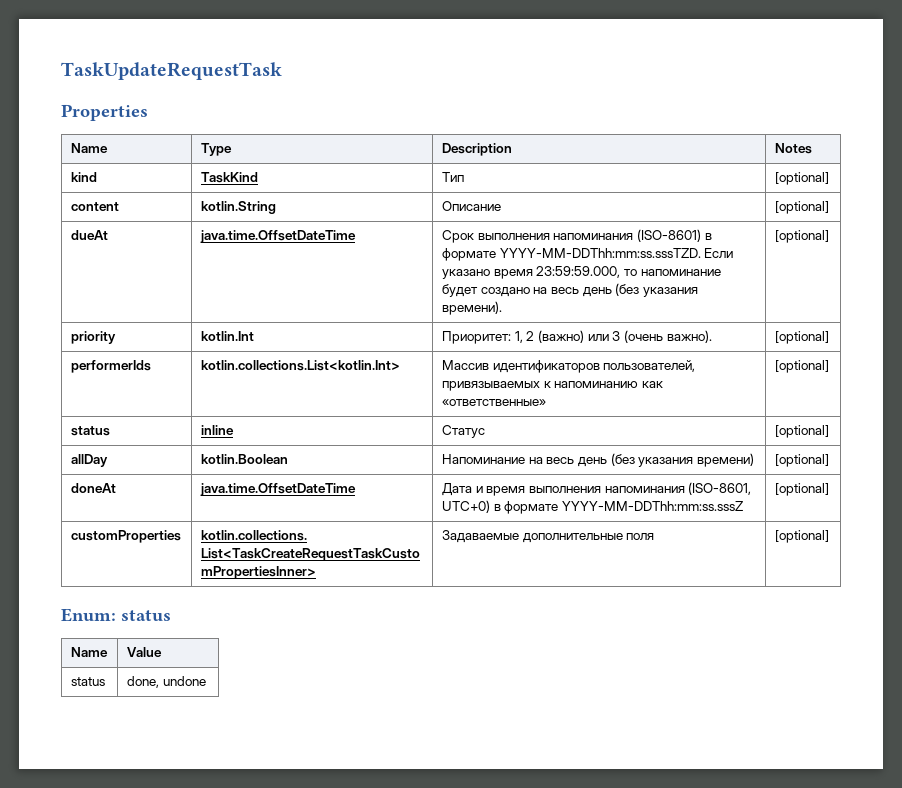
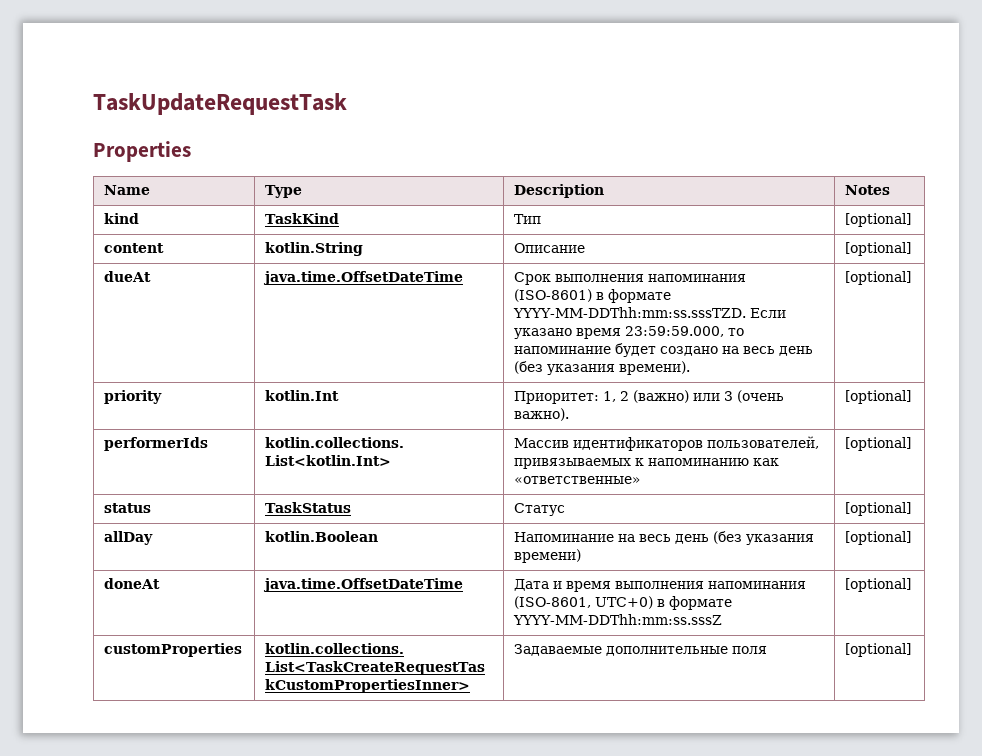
- status | inline | Статус | [optional]
+ status | TaskStatus | Статус | [optional]
- Enum: status
- Name | Value
- status | done, undone

